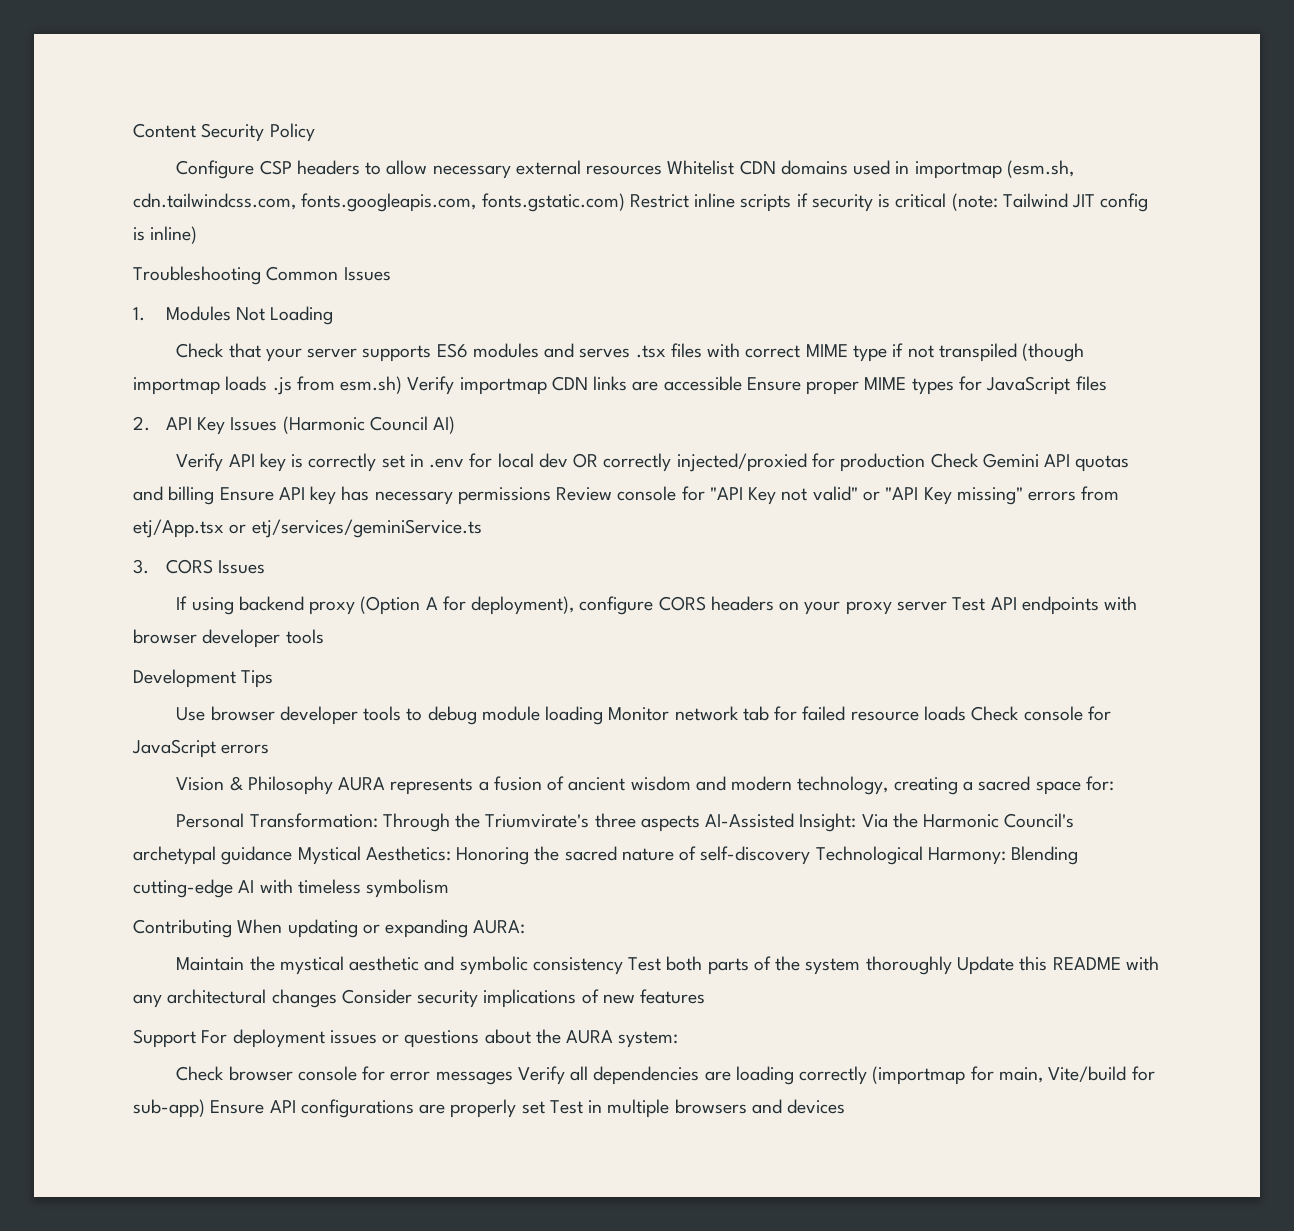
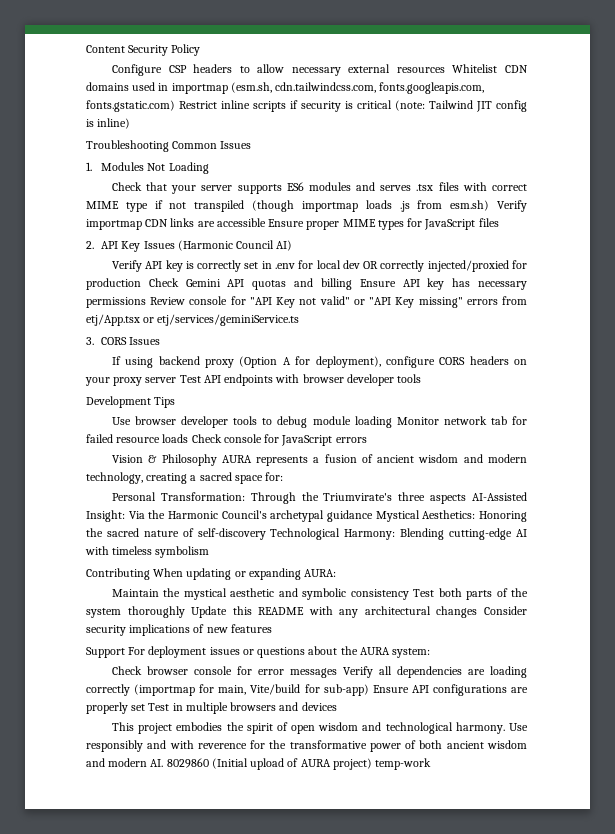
+ This project embodies the spirit of open wisdom and technological harmony. Use responsibly and with reverence for the transformative power of both ancient wisdom and modern AI. 8029860 (Initial upload of AURA project) temp-work

